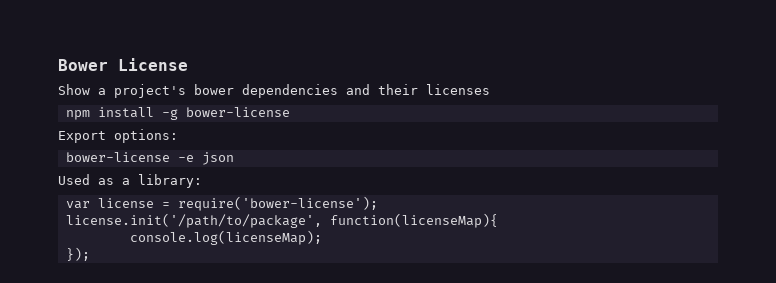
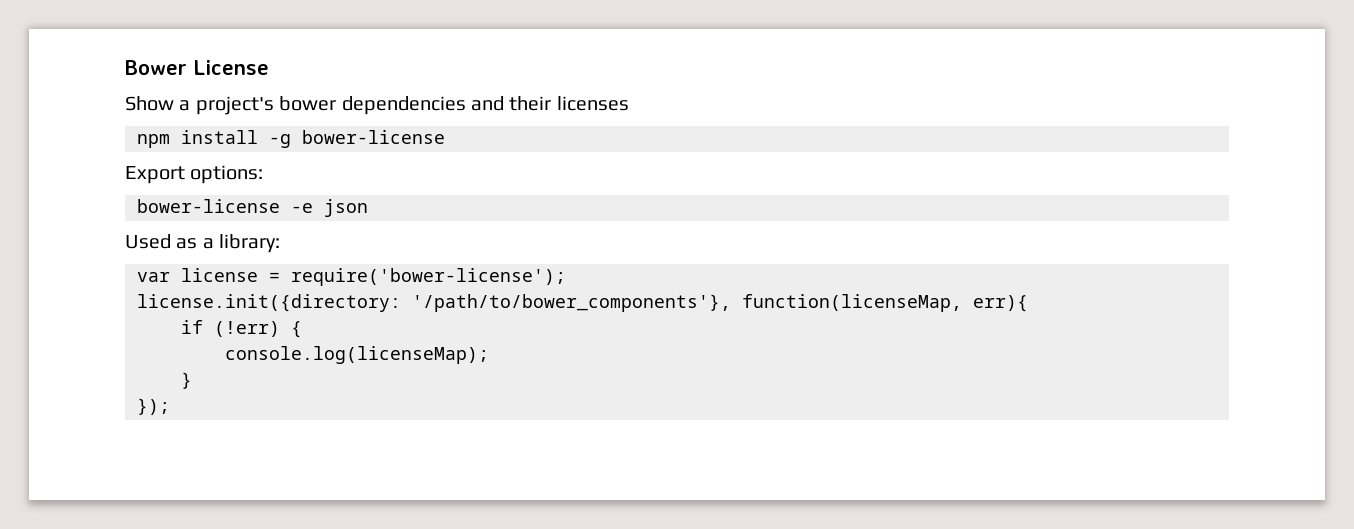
- license.init('/path/to/package', function(licenseMap){
+ license.init({directory: '/path/to/bower_components'}, function(licenseMap, err){
+ if (!err) {
+ }

